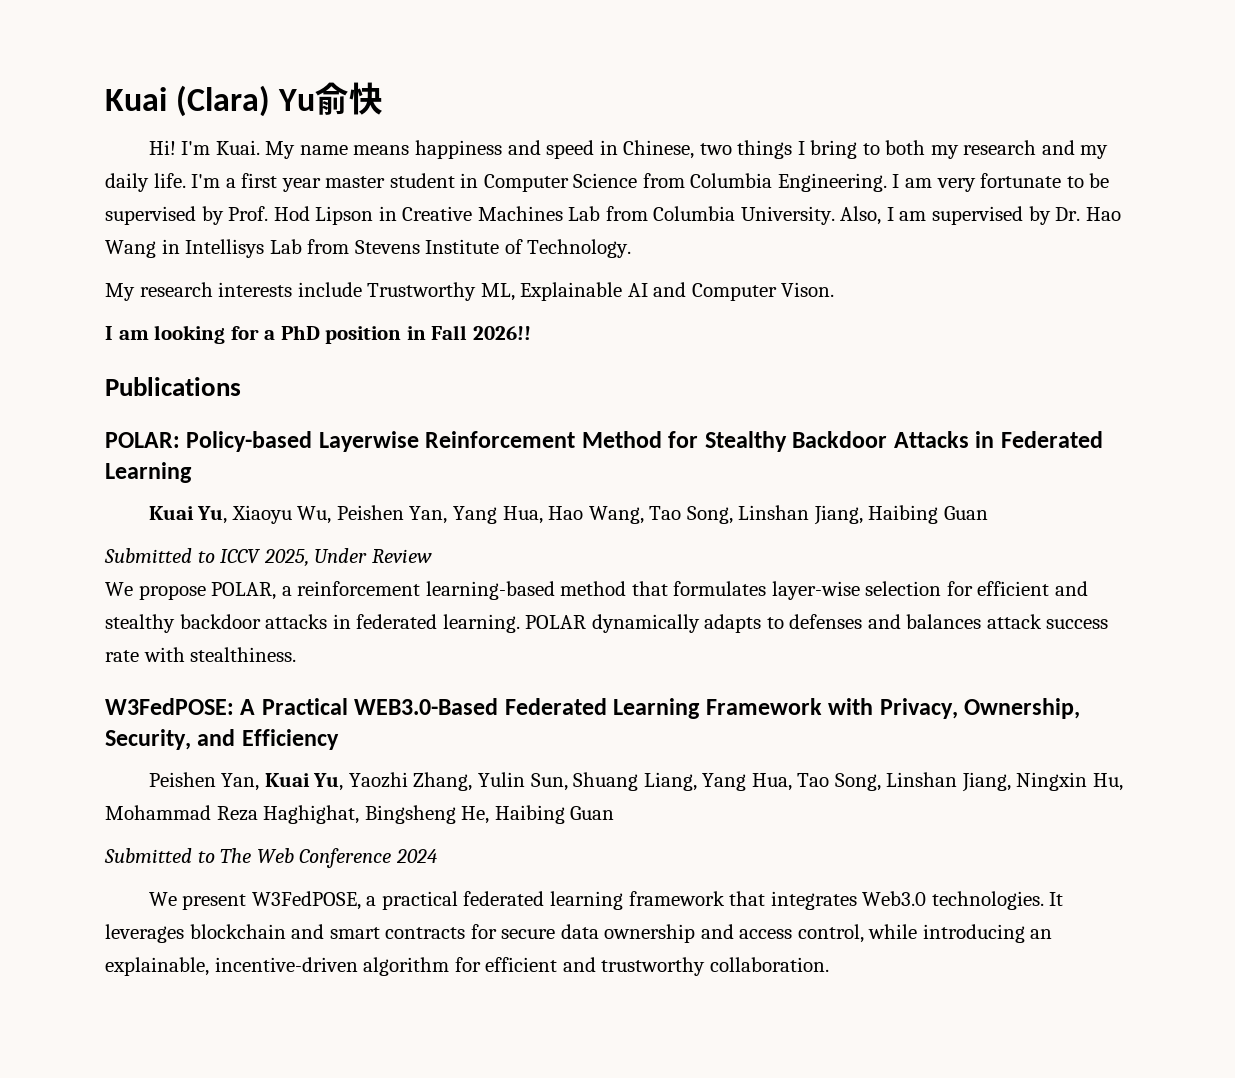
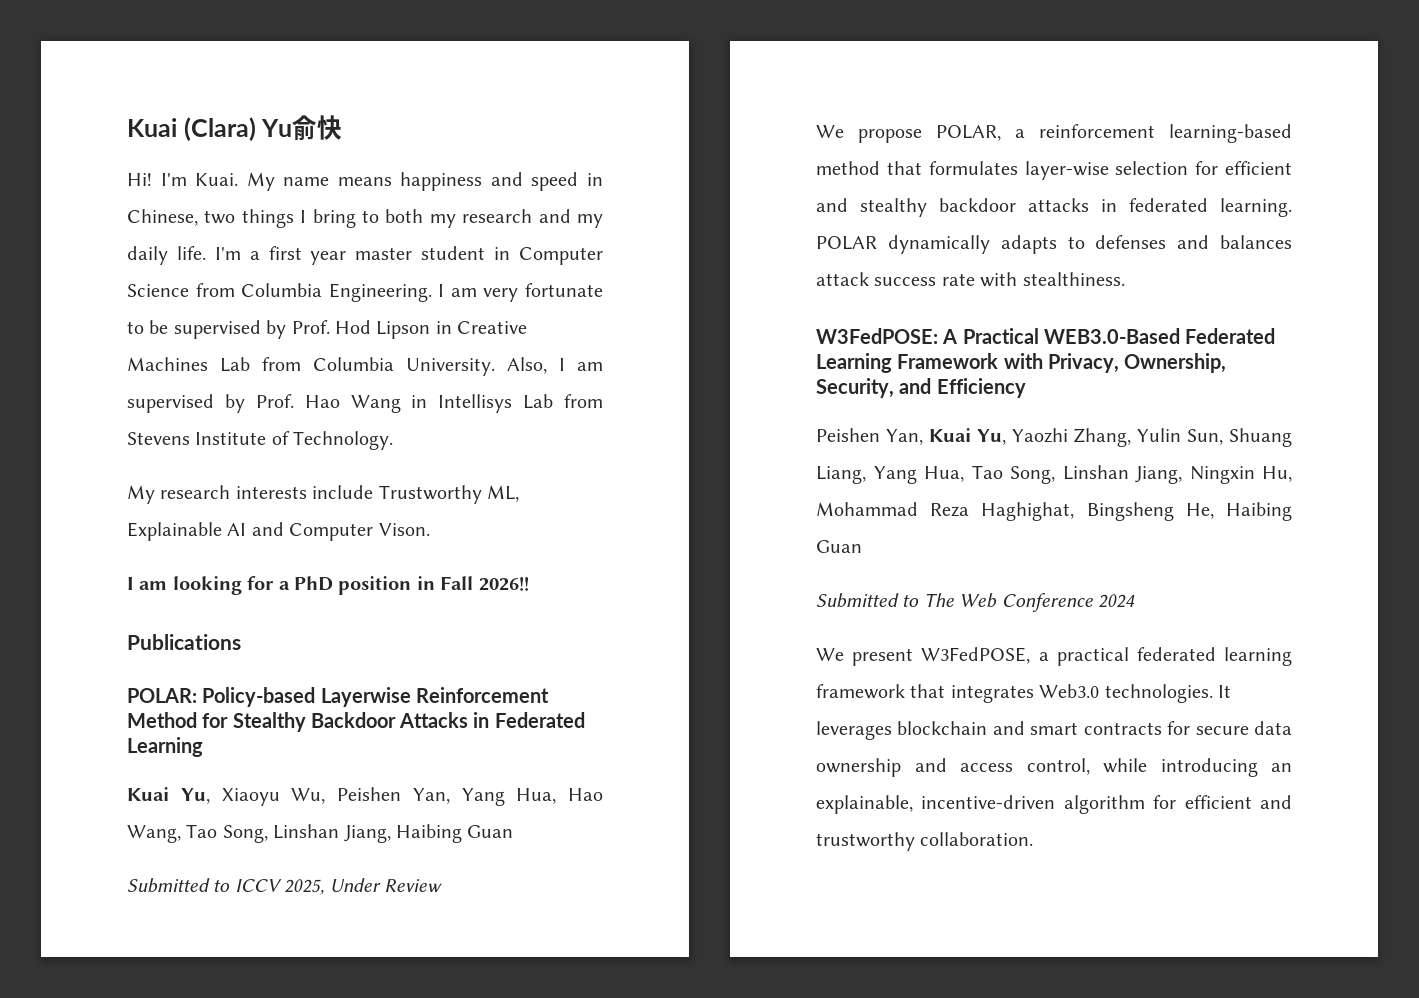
- Also, I am supervised by Dr. Hao Wang in Intellisys Lab from Stevens Institute of Technology.
+ Also, I am supervised by Prof. Hao Wang in Intellisys Lab from Stevens Institute of Technology.

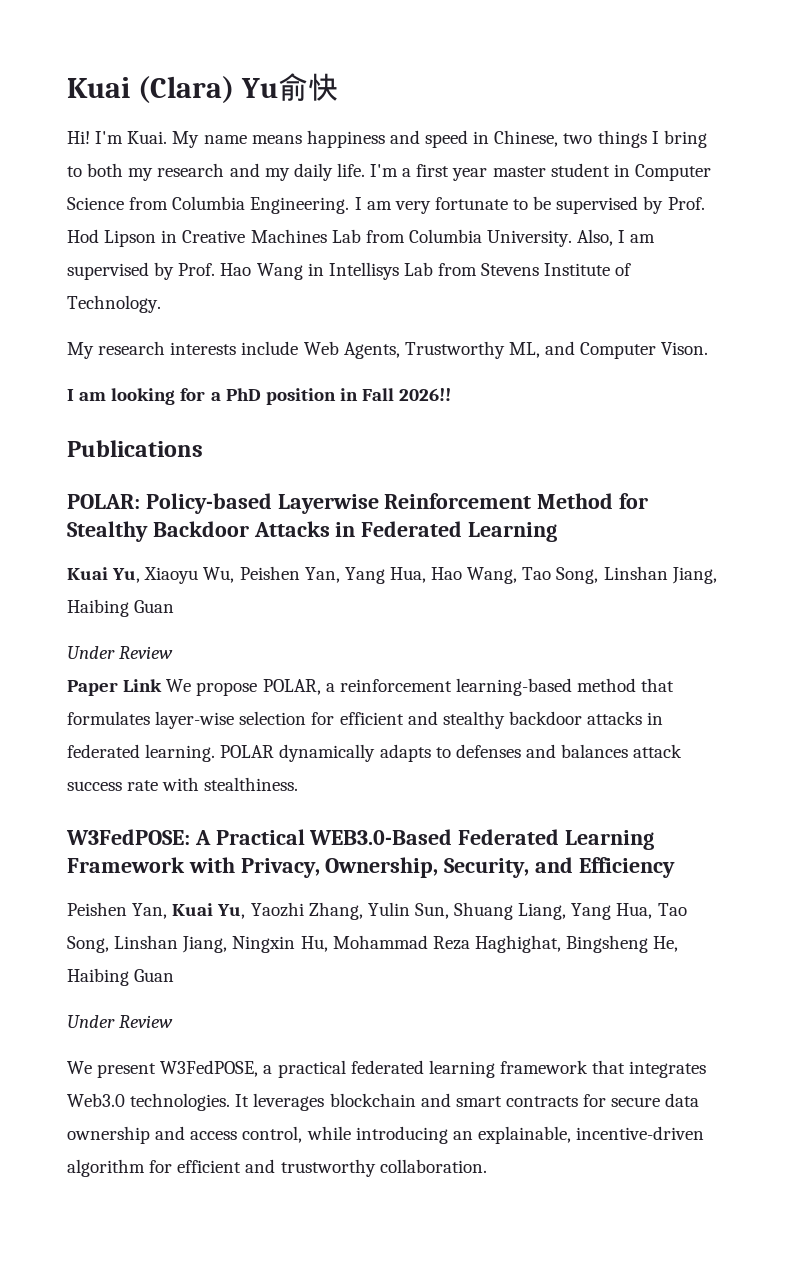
- My research interests include Trustworthy ML, Explainable AI and Computer Vison.
+ My research interests include Web Agents, Trustworthy ML, and Computer Vison.
  Kuai Yu, Xiaoyu Wu, Peishen Yan, Yang Hua, Hao Wang, Tao Song, Linshan Jiang, Haibing Guan
- Submitted to ICCV 2025, Under Review
- We propose POLAR, a reinforcement learning-based method that formulates layer-wise selection for efficient and stealthy backdoor attacks in federated learning.
+ Under Review
+ Paper Link We propose POLAR, a reinforcement learning-based method that formulates layer-wise selection for efficient and stealthy backdoor attacks in federated learning.
  Peishen Yan, Kuai Yu, Yaozhi Zhang, Yulin Sun, Shuang Liang, Yang Hua, Tao Song, Linshan Jiang, Ningxin Hu, Mohammad Reza Haghighat, Bingsheng He, Haibing Guan
- Submitted to The Web Conference 2024
+ Under Review

